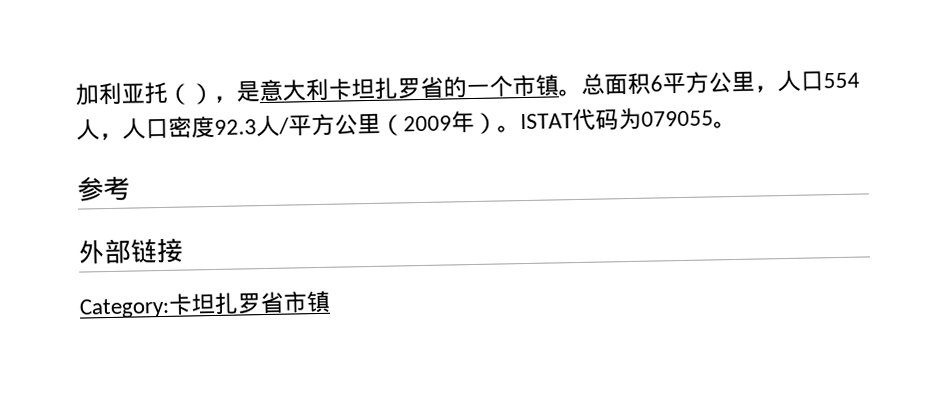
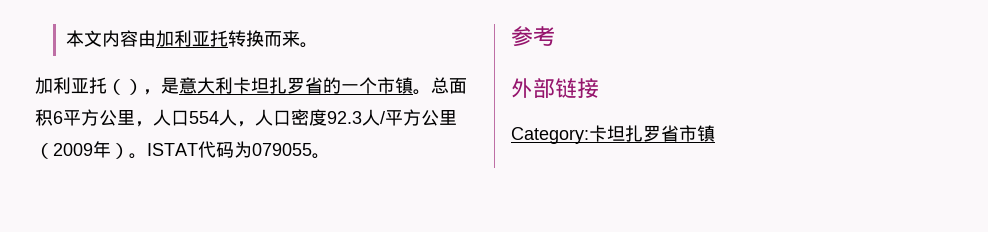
+ 本文内容由加利亚托转换而来。

